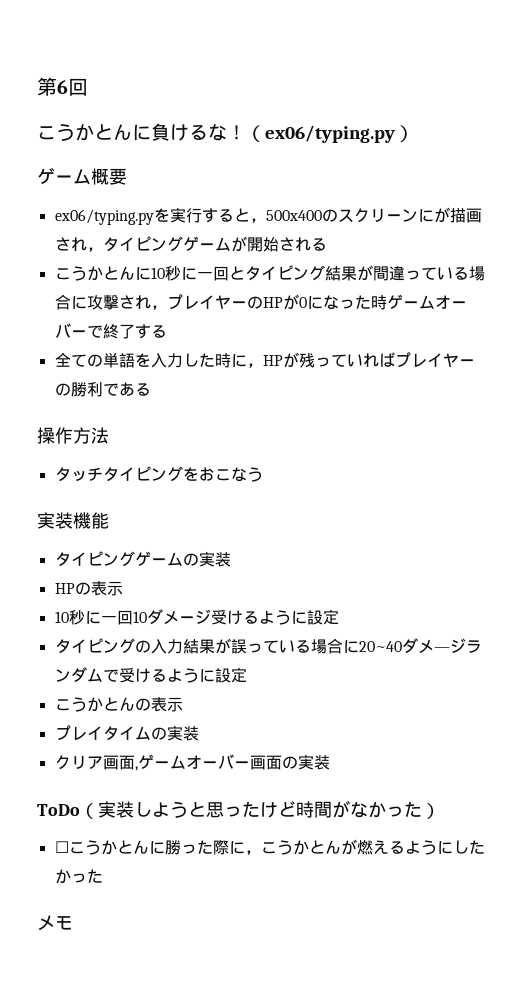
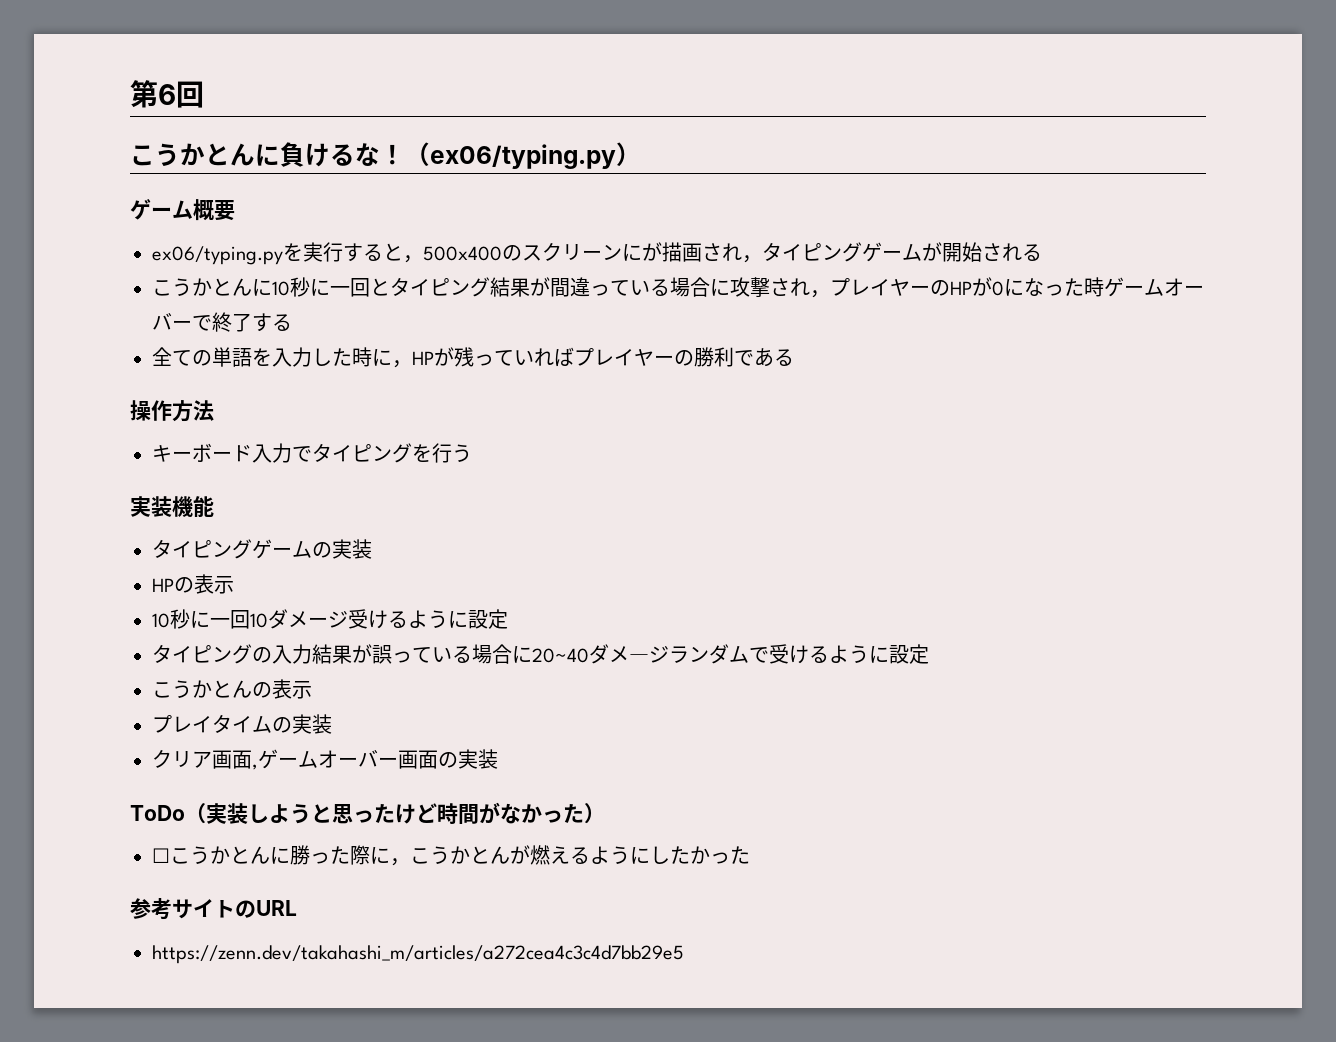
- タッチタイピングをおこなう
+ キーボード入力でタイピングを行う
- メモ
+ 参考サイトのURL
+ https://zenn.dev/takahashi_m/articles/a272cea4c3c4d7bb29e5

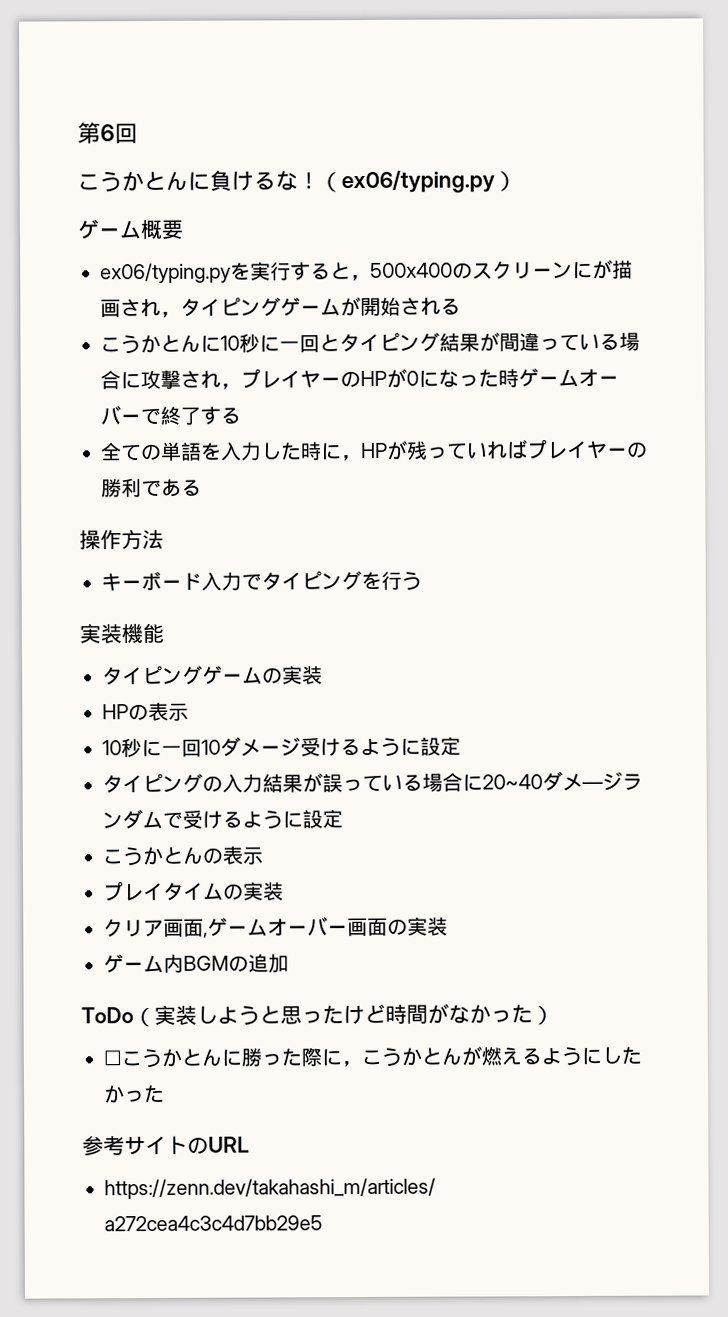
+ ゲーム内BGMの追加

